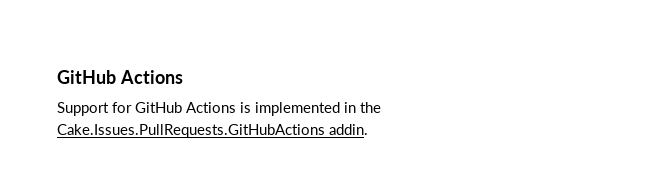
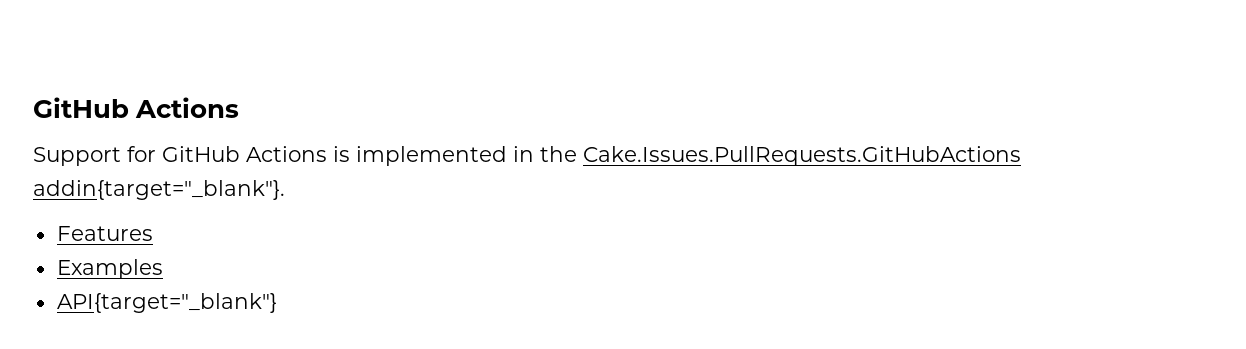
- Support for GitHub Actions is implemented in the Cake.Issues.PullRequests.GitHubActions addin.
+ Support for GitHub Actions is implemented in the Cake.Issues.PullRequests.GitHubActions addin{target="_blank"}.
+ Features
+ Examples
+ API{target="_blank"}

